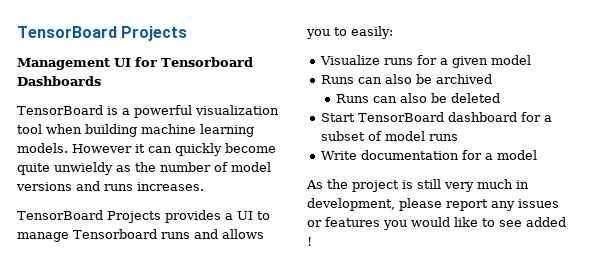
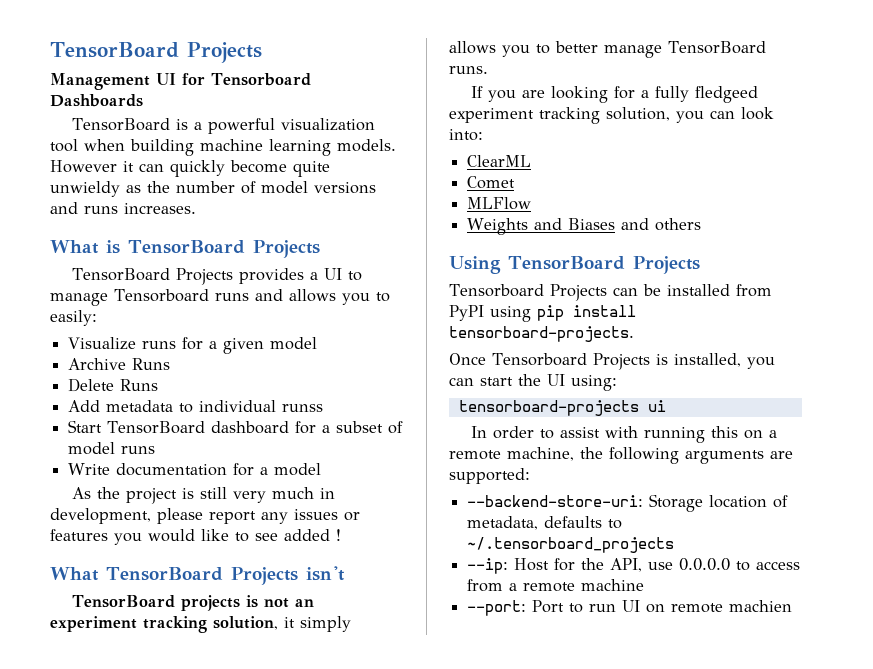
+ What is TensorBoard Projects
- Runs can also be archived
- Runs can also be deleted
+ Archive Runs
+ Delete Runs
+ Add metadata to individual runss
+ What TensorBoard Projects isn't
+ TensorBoard projects is not an experiment tracking solution, it simply allows you to better manage TensorBoard runs.
+ If you are looking for a fully fledgeed experiment tracking solution, you can look into:
+ ClearML
+ Comet
+ MLFlow
+ Weights and Biases and others
+ Using TensorBoard Projects
+ Tensorboard Projects can be installed from PyPI using pip install tensorboard-projects.
+ Once Tensorboard Projects is installed, you can start the UI using:
+ tensorboard-projects ui
+ In order to assist with running this on a remote machine, the following arguments are supported:
+ --backend-store-uri: Storage location of metadata, defaults to ~/.tensorboard_projects
+ --ip: Host for the API, use 0.0.0.0 to access from a remote machine
+ --port: Port to run UI on remote machien

